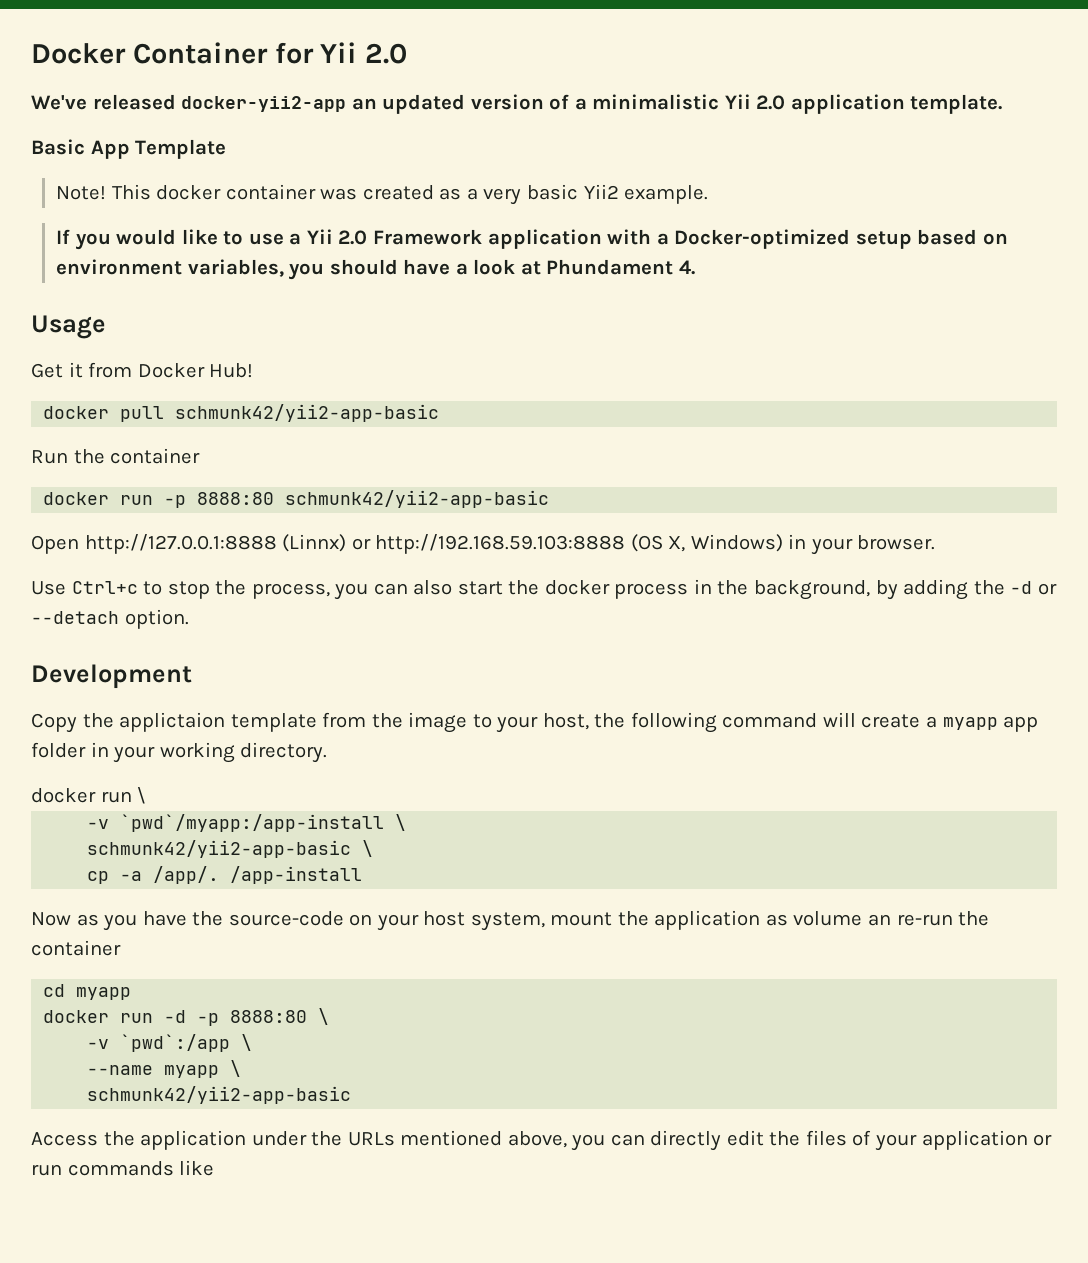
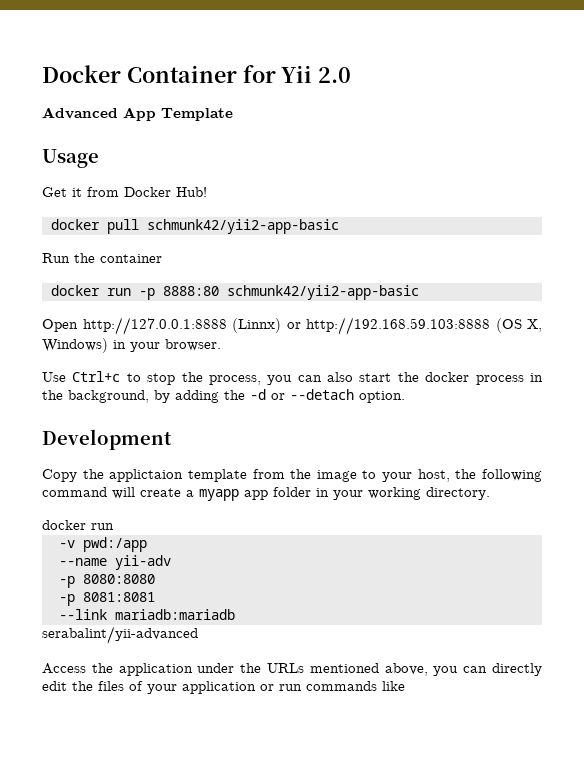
- We've released docker-yii2-app an updated version of a minimalistic Yii 2.0 application template.
- Basic App Template
- Note! This docker container was created as a very basic Yii2 example.
- If you would like to use a Yii 2.0 Framework application with a Docker-optimized setup based on environment variables, you should have a look at Phundament 4.
+ Advanced App Template
  Copy the applictaion template from the image to your host, the following command will create a myapp app folder in your working directory.
- docker run \
- -v `pwd`/myapp:/app-install \
- schmunk42/yii2-app-basic \
- cp -a /app/. /app-install
- Now as you have the source-code on your host system, mount the application as volume an re-run the container
- cd myapp
- docker run -d -p 8888:80 \
- -v `pwd`:/app \
- --name myapp \
- schmunk42/yii2-app-basic
+ docker run
+ -v pwd:/app
+ --name yii-adv
+ -p 8080:8080
+ -p 8081:8081
+ --link mariadb:mariadb
+ serabalint/yii-advanced

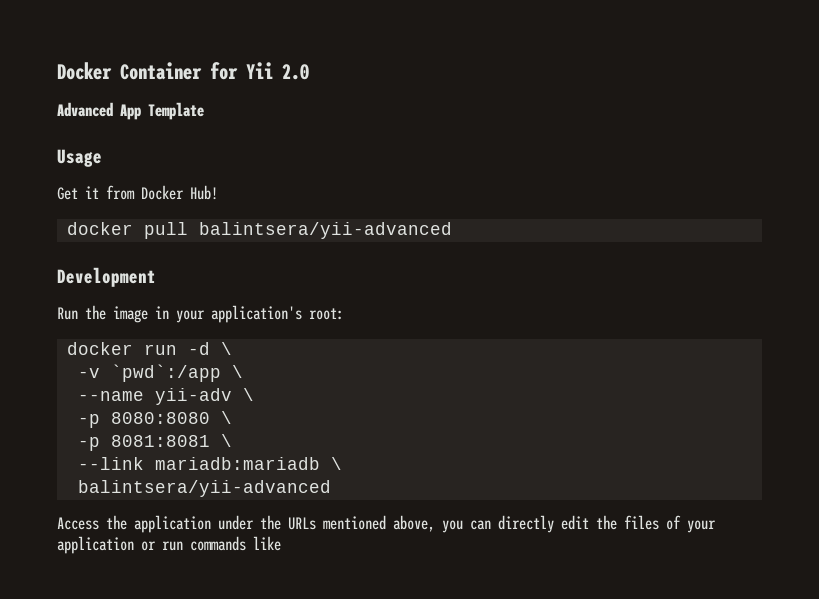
- docker pull schmunk42/yii2-app-basic
+ docker pull balintsera/yii-advanced
+ Development
- Run the container
- docker run -p 8888:80 schmunk42/yii2-app-basic
- Open http://127.0.0.1:8888 (Linnx) or http://192.168.59.103:8888 (OS X, Windows) in your browser.
- Use Ctrl+c to stop the process, you can also start the docker process in the background, by adding the -d or --detach option.
- Development
- Copy the applictaion template from the image to your host, the following command will create a myapp app folder in your working directory.
- docker run
+ Run the image in your application's root:
+ docker run -d \
- -v pwd:/app
+ -v `pwd`:/app \
- --name yii-adv
+ --name yii-adv \
- -p 8080:8080
+ -p 8080:8080 \
- -p 8081:8081
+ -p 8081:8081 \
- --link mariadb:mariadb
- serabalint/yii-advanced
+ --link mariadb:mariadb \
+ balintsera/yii-advanced

